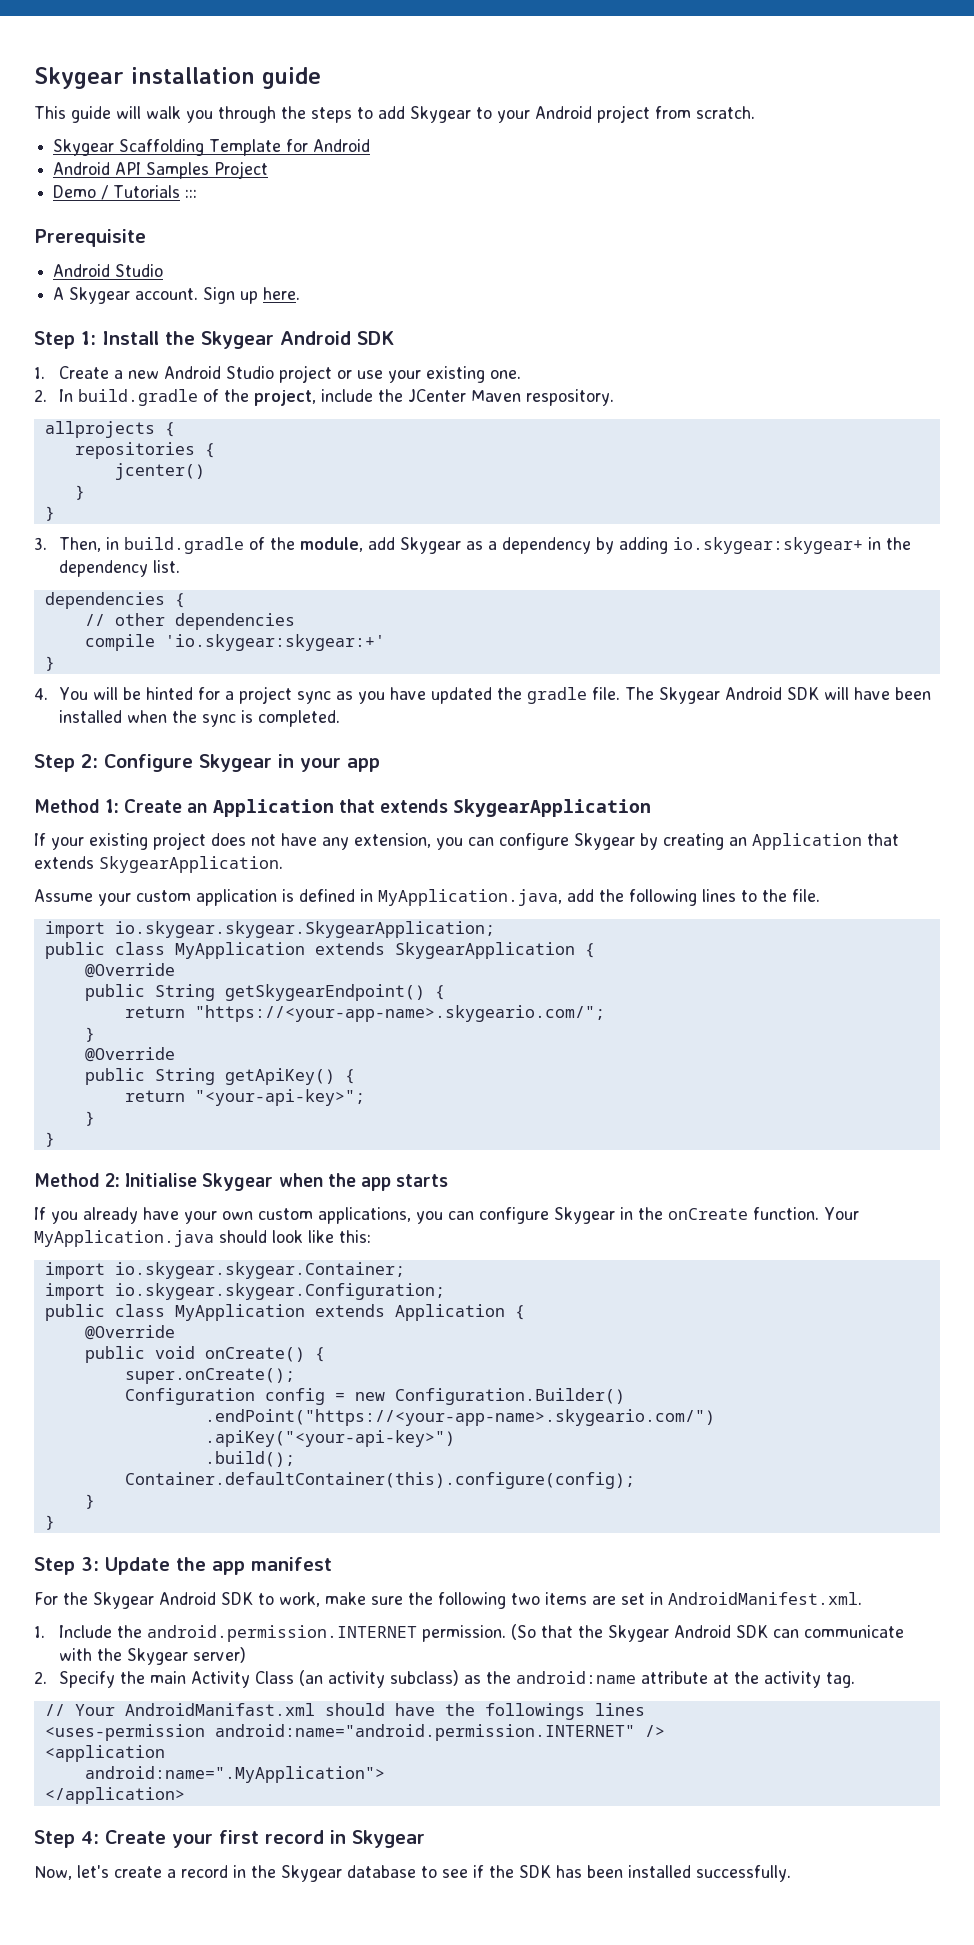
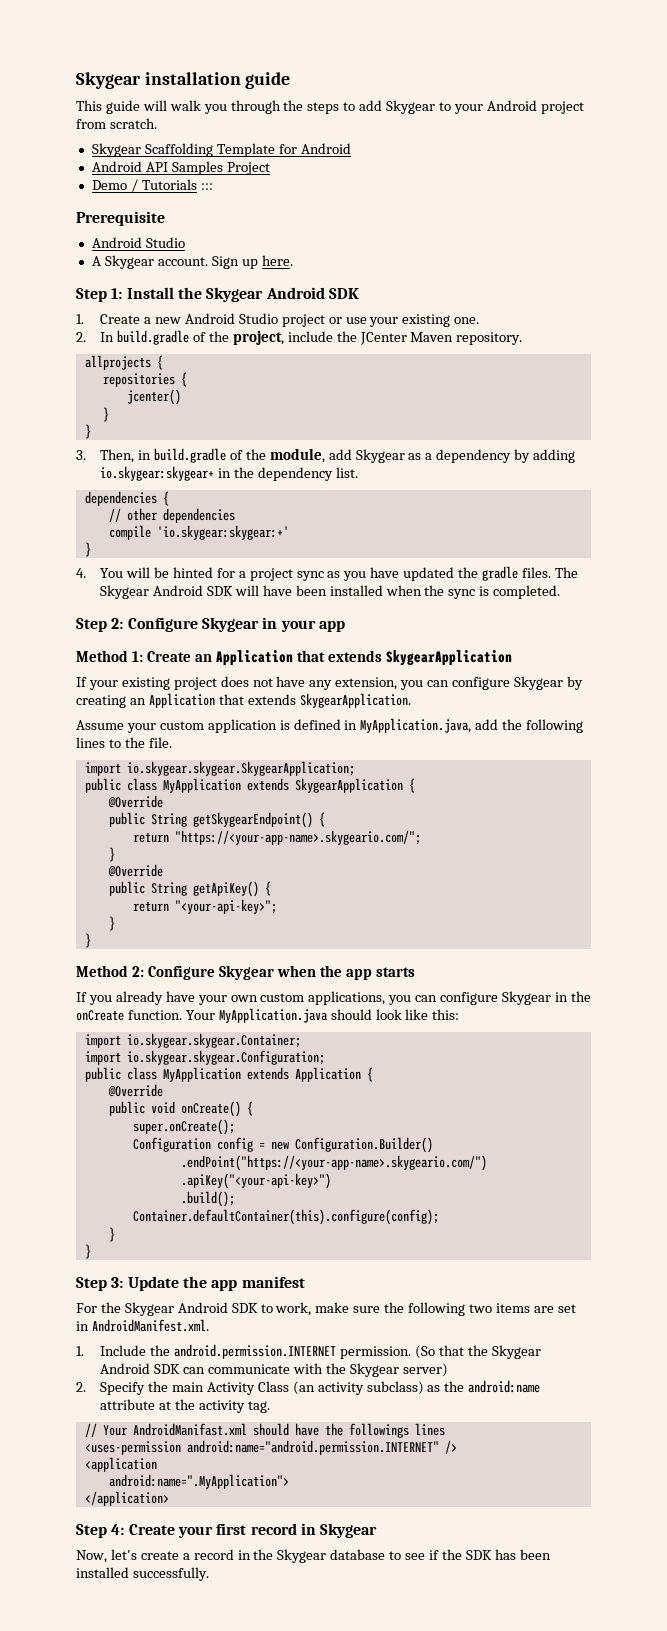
- 2. In build.gradle of the project, include the JCenter Maven respository.
+ 2. In build.gradle of the project, include the JCenter Maven repository.
- 4. You will be hinted for a project sync as you have updated the gradle file.
+ 4. You will be hinted for a project sync as you have updated the gradle files.
- Method 2: Initialise Skygear when the app starts
+ Method 2: Configure Skygear when the app starts

